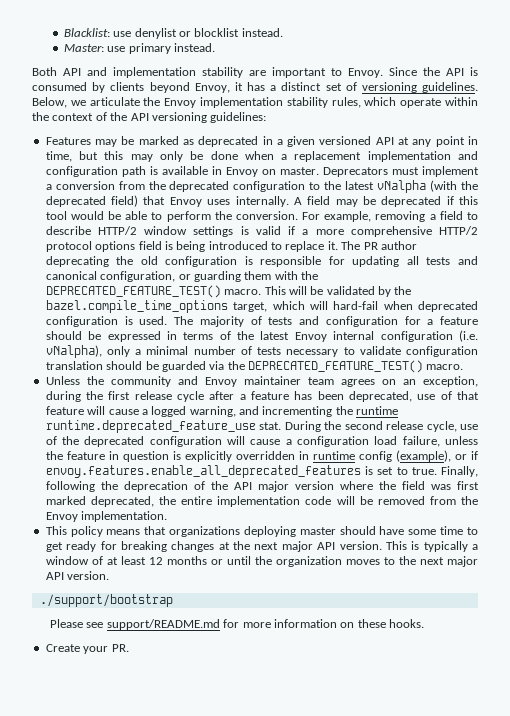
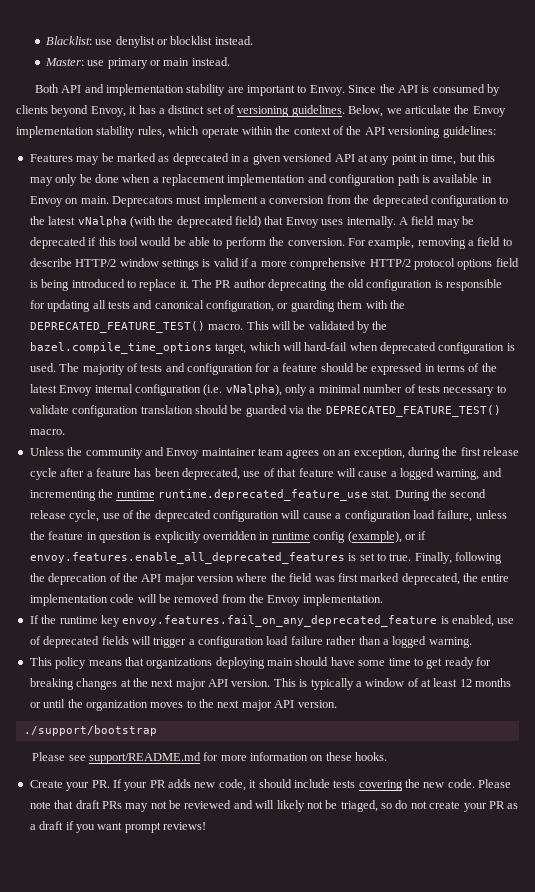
- Master: use primary instead.
+ Master: use primary or main instead.
- Features may be marked as deprecated in a given versioned API at any point in time, but this may only be done when a replacement implementation and configuration path is available in Envoy on master.
+ Features may be marked as deprecated in a given versioned API at any point in time, but this may only be done when a replacement implementation and configuration path is available in Envoy on main.
+ If the runtime key envoy.features.fail_on_any_deprecated_feature is enabled, use of deprecated fields will trigger a configuration load failure rather than a logged warning.
- This policy means that organizations deploying master should have some time to get ready for breaking changes at the next major API version.
+ This policy means that organizations deploying main should have some time to get ready for breaking changes at the next major API version.
- Create your PR.
+ Create your PR. If your PR adds new code, it should include tests covering the new code. Please note that draft PRs may not be reviewed and will likely not be triaged, so do not create your PR as a draft if you want prompt reviews!

